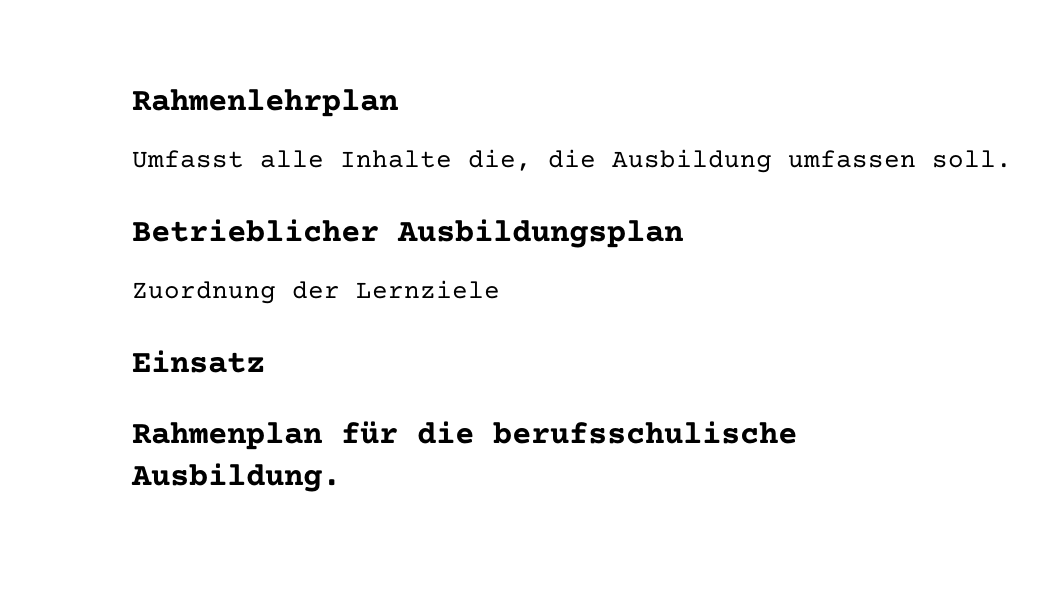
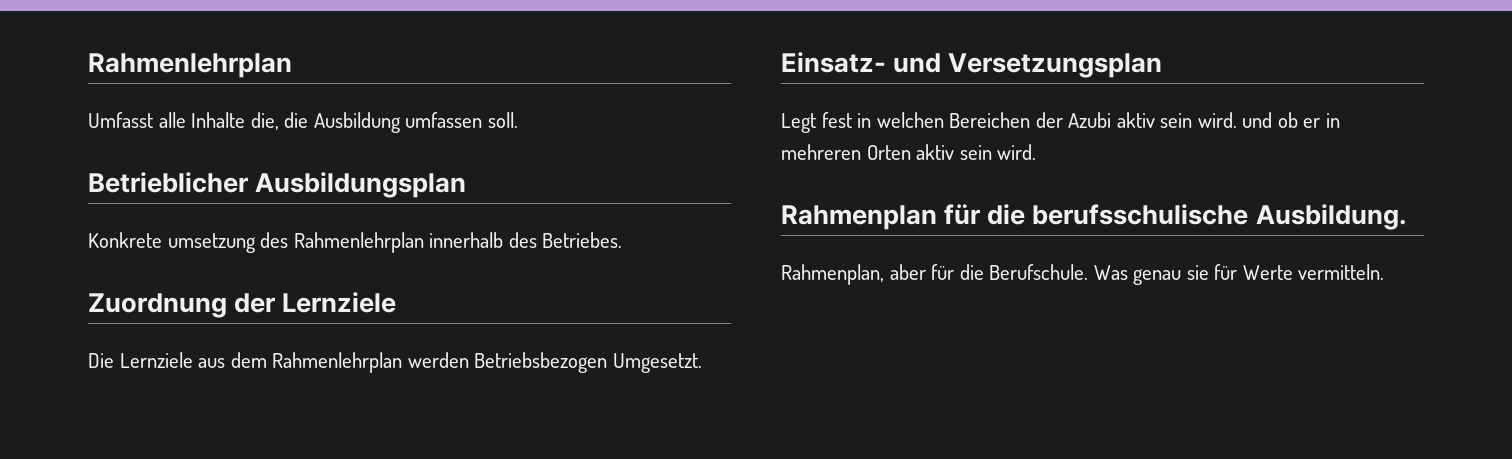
+ Konkrete umsetzung des Rahmenlehrplan innerhalb des Betriebes.
  Zuordnung der Lernziele
- Einsatz
+ Die Lernziele aus dem Rahmenlehrplan werden Betriebsbezogen Umgesetzt.
+ Einsatz- und Versetzungsplan
+ Legt fest in welchen Bereichen der Azubi aktiv sein wird. und ob er in mehreren Orten aktiv sein wird.
+ Rahmenplan, aber für die Berufschule. Was genau sie für Werte vermitteln.

